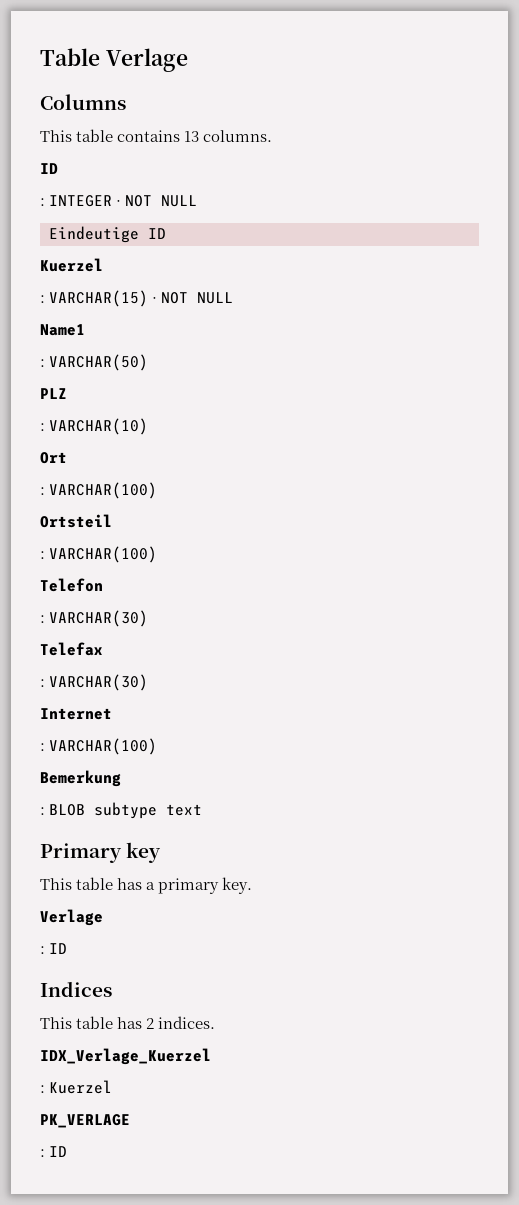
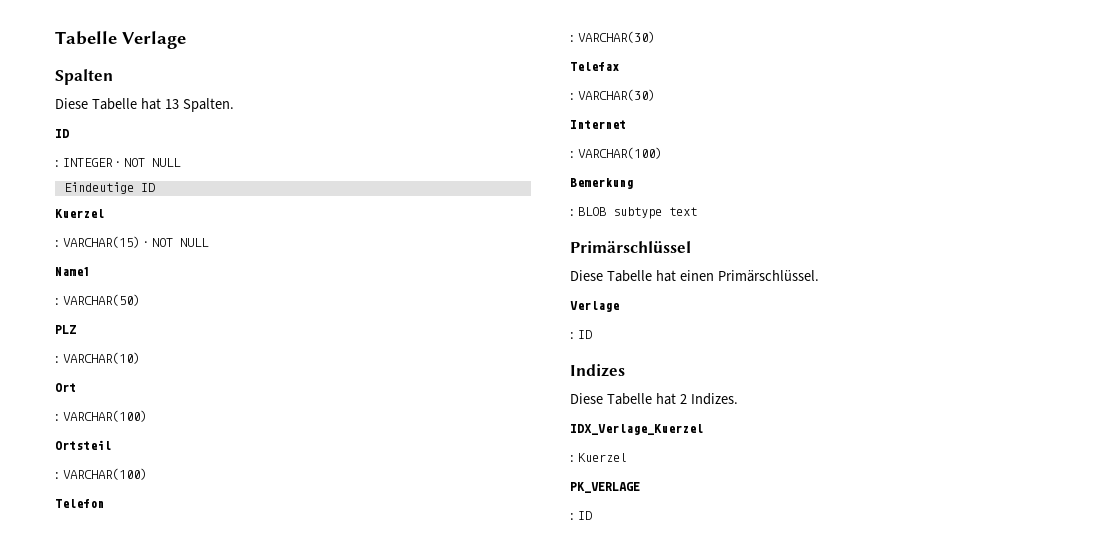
- Table Verlage
- Columns
- This table contains 13 columns.
+ Tabelle Verlage
+ Spalten
+ Diese Tabelle hat 13 Spalten.
- Primary key
- This table has a primary key.
+ Primärschlüssel
+ Diese Tabelle hat einen Primärschlüssel.
  Verlage
  : ID
- Indices
- This table has 2 indices.
+ Indizes
+ Diese Tabelle hat 2 Indizes.

